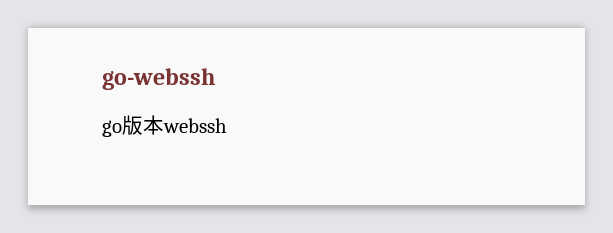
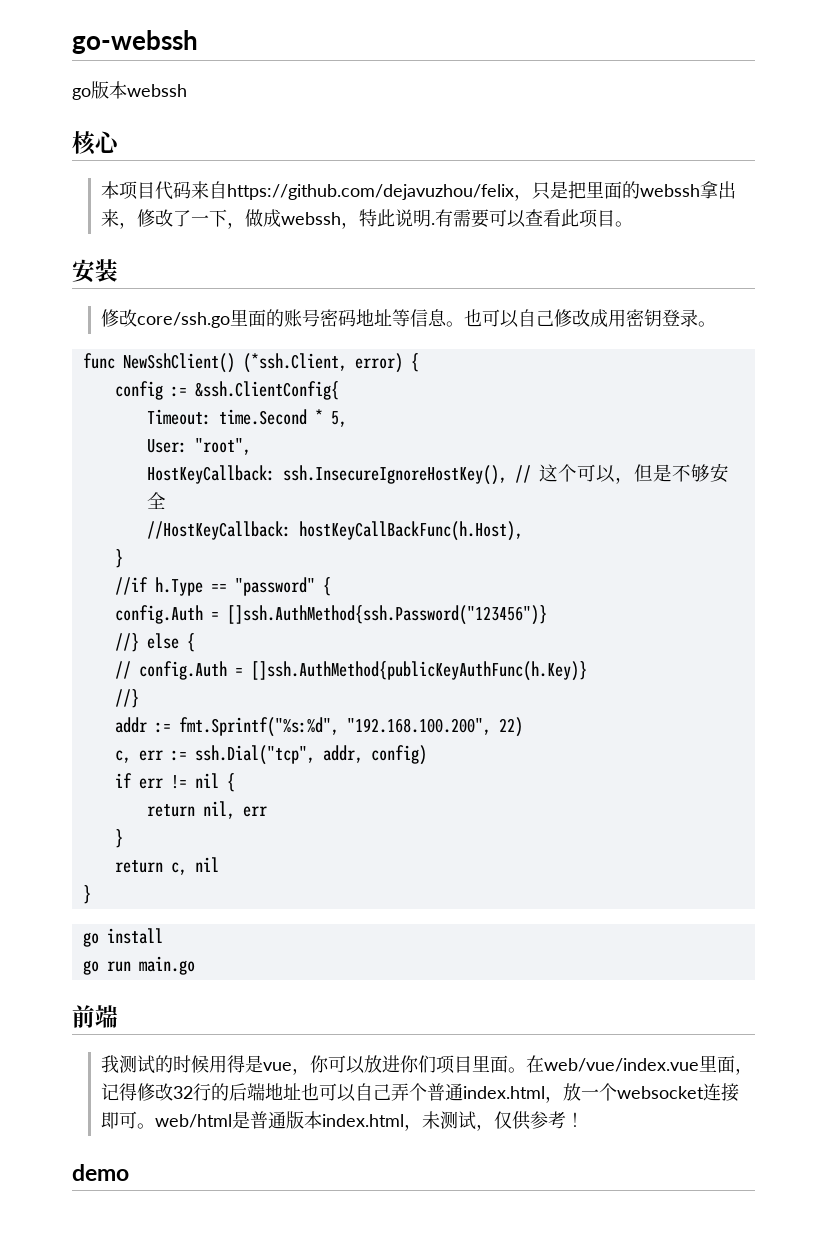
+ 核心
+ 本项目代码来自https://github.com/dejavuzhou/felix，只是把里面的webssh拿出来，修改了一下，做成webssh，特此说明.有需要可以查看此项目。
+ 安装
+ 修改core/ssh.go里面的账号密码地址等信息。也可以自己修改成用密钥登录。
+ func NewSshClient() (*ssh.Client, error) {
+ config := &ssh.ClientConfig{
+ Timeout: time.Second * 5,
+ User: "root",
+ HostKeyCallback: ssh.InsecureIgnoreHostKey(), // 这个可以，但是不够安全
+ //HostKeyCallback: hostKeyCallBackFunc(h.Host),
+ }
+ //if h.Type == "password" {
+ config.Auth = []ssh.AuthMethod{ssh.Password("123456")}
+ //} else {
+ // config.Auth = []ssh.AuthMethod{publicKeyAuthFunc(h.Key)}
+ //}
+ addr := fmt.Sprintf("%s:%d", "192.168.100.200", 22)
+ c, err := ssh.Dial("tcp", addr, config)
+ if err != nil {
+ return nil, err
+ }
+ return c, nil
+ }
+ go install
+ go run main.go
+ 前端
+ 我测试的时候用得是vue，你可以放进你们项目里面。在web/vue/index.vue里面，记得修改32行的后端地址也可以自己弄个普通index.html，放一个websocket连接即可。web/html是普通版本index.html，未测试，仅供参考！
+ demo

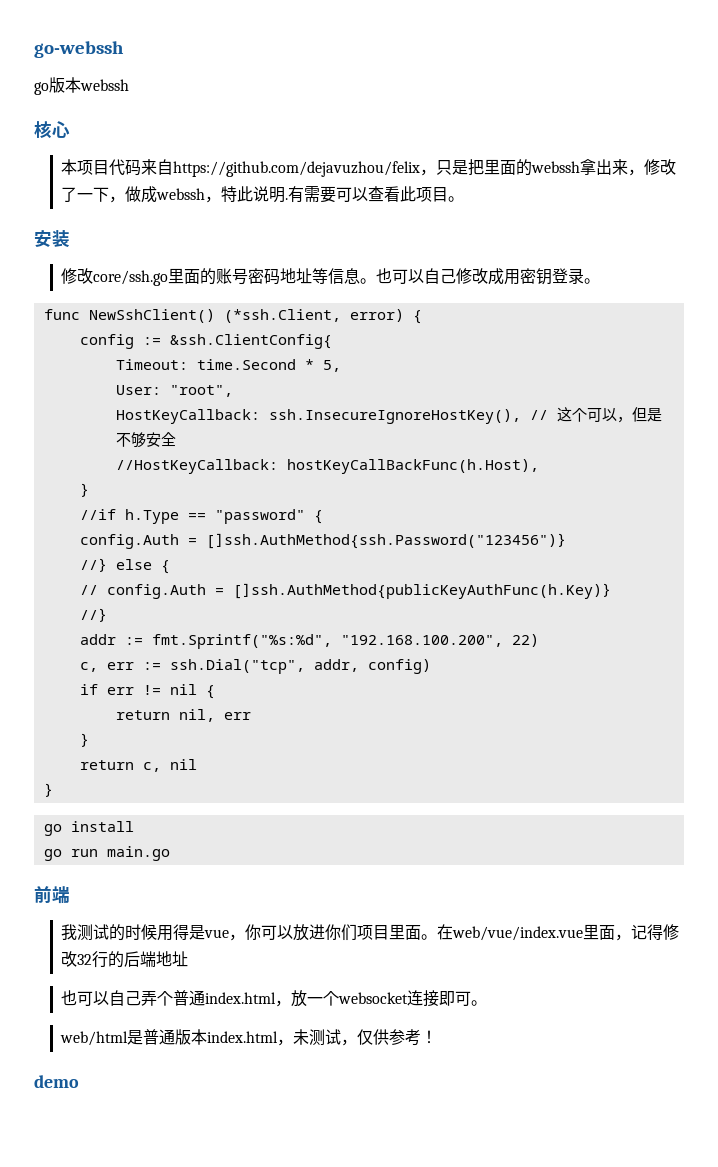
- 在web/vue/index.vue里面，记得修改32行的后端地址也可以自己弄个普通index.html，放一个websocket连接即可。web/html是普通版本index.html，未测试，仅供参考！
+ 在web/vue/index.vue里面，记得修改32行的后端地址
+ 也可以自己弄个普通index.html，放一个websocket连接即可。
+ web/html是普通版本index.html，未测试，仅供参考！

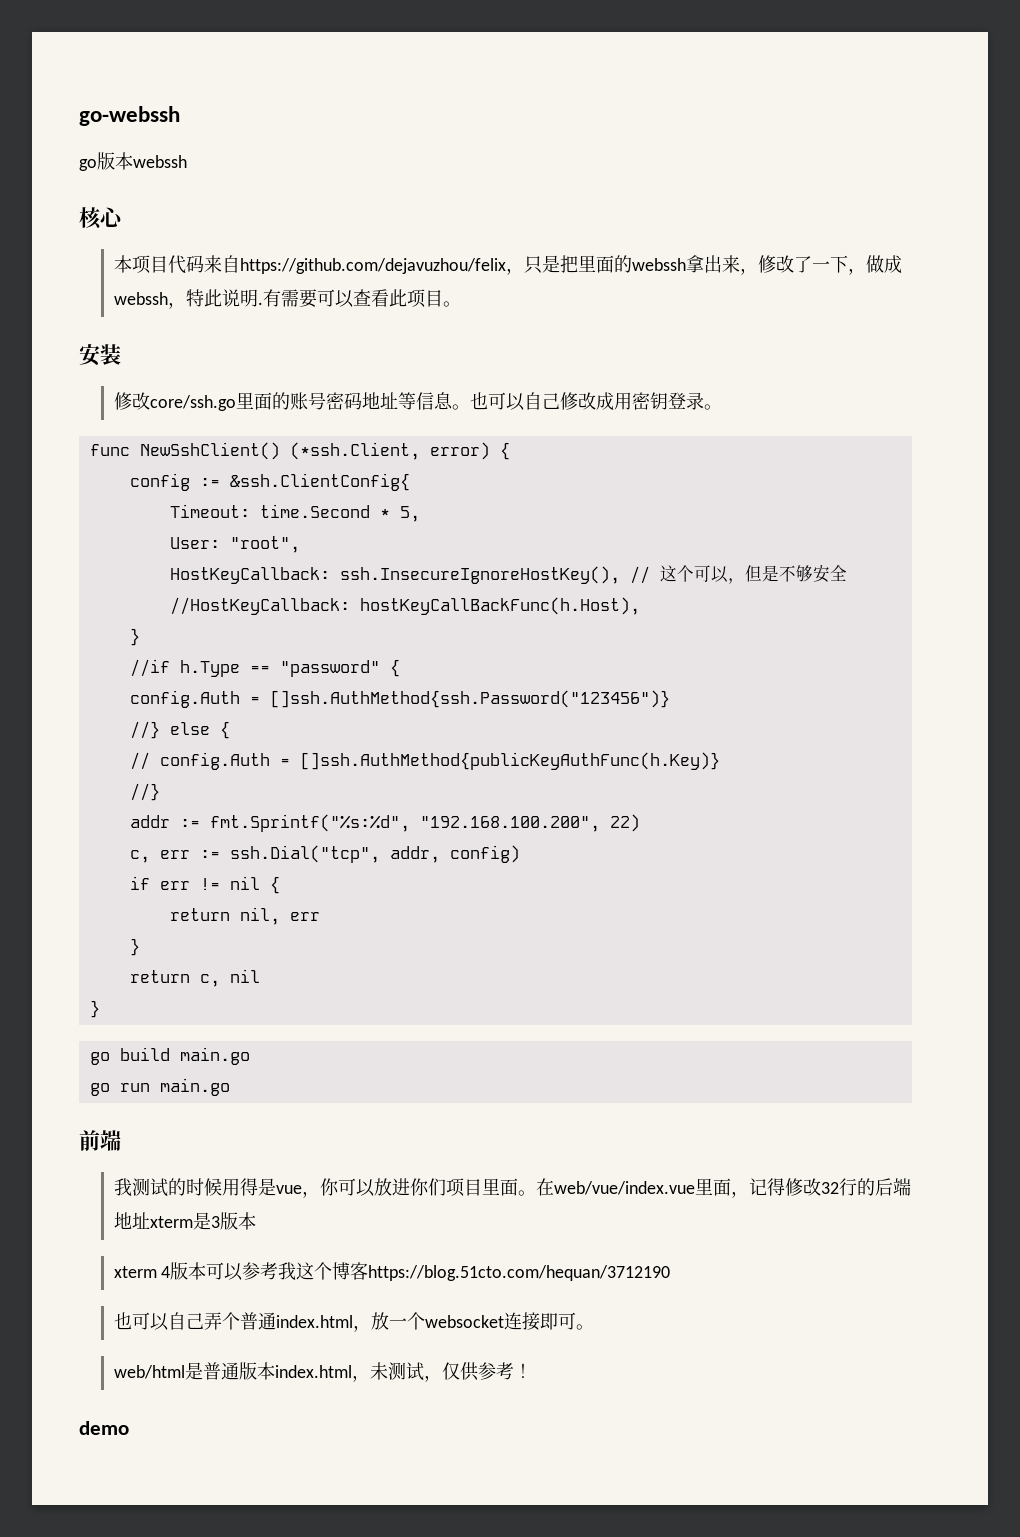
- go install
+ go build main.go
- 在web/vue/index.vue里面，记得修改32行的后端地址
+ 在web/vue/index.vue里面，记得修改32行的后端地址xterm是3版本
+ xterm 4版本可以参考我这个博客https://blog.51cto.com/hequan/3712190

